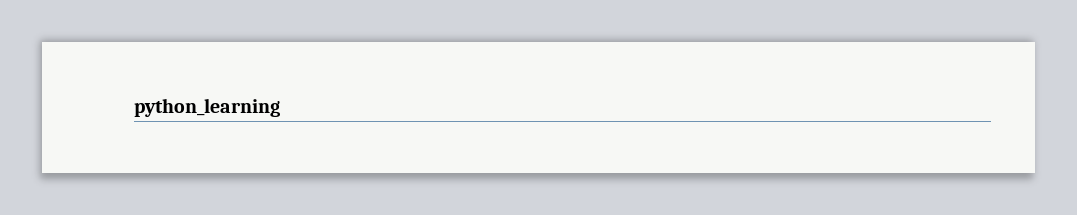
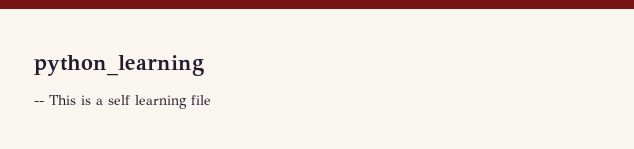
+ -- This is a self learning file

